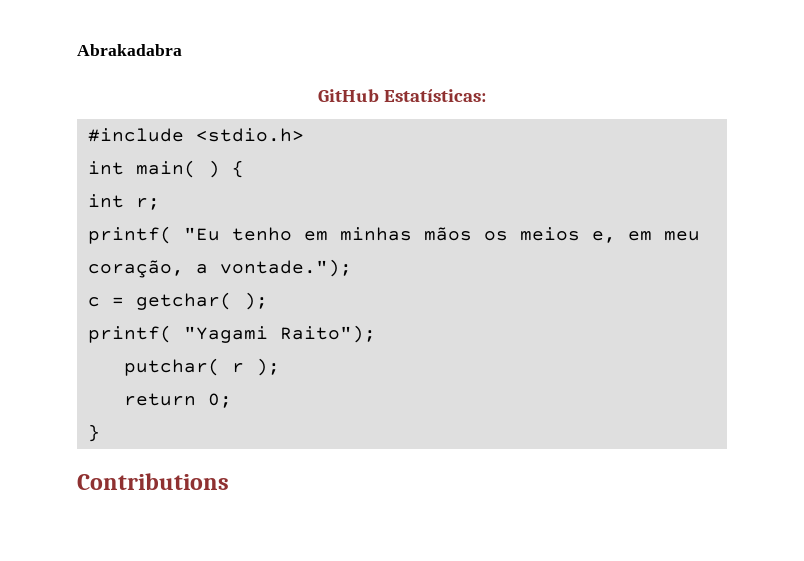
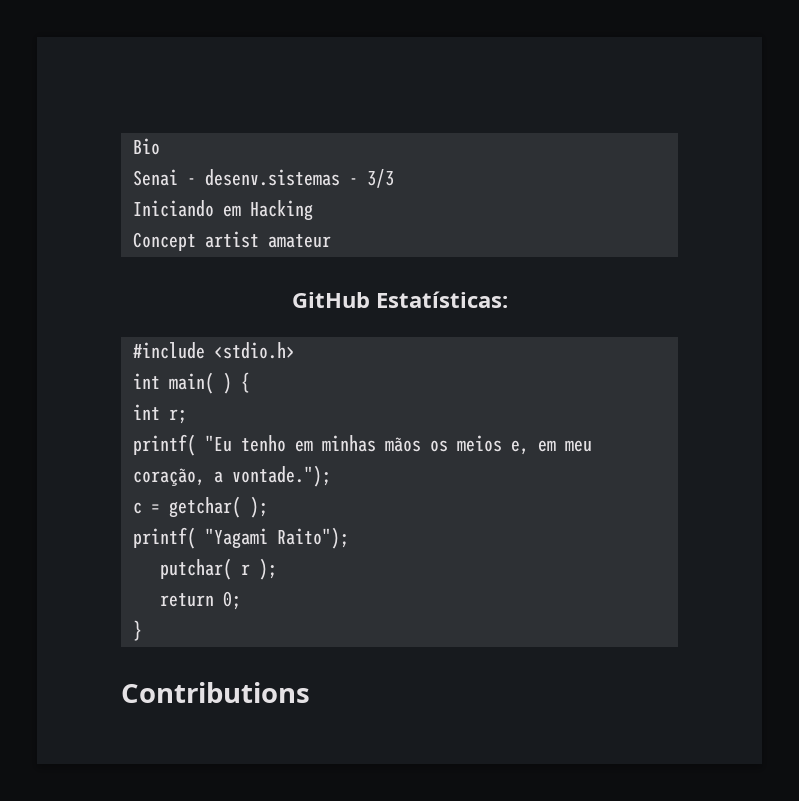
- Abrakadabra
+ Bio
+ Senai - desenv.sistemas - 3/3
+ Iniciando em Hacking
+ Concept artist amateur

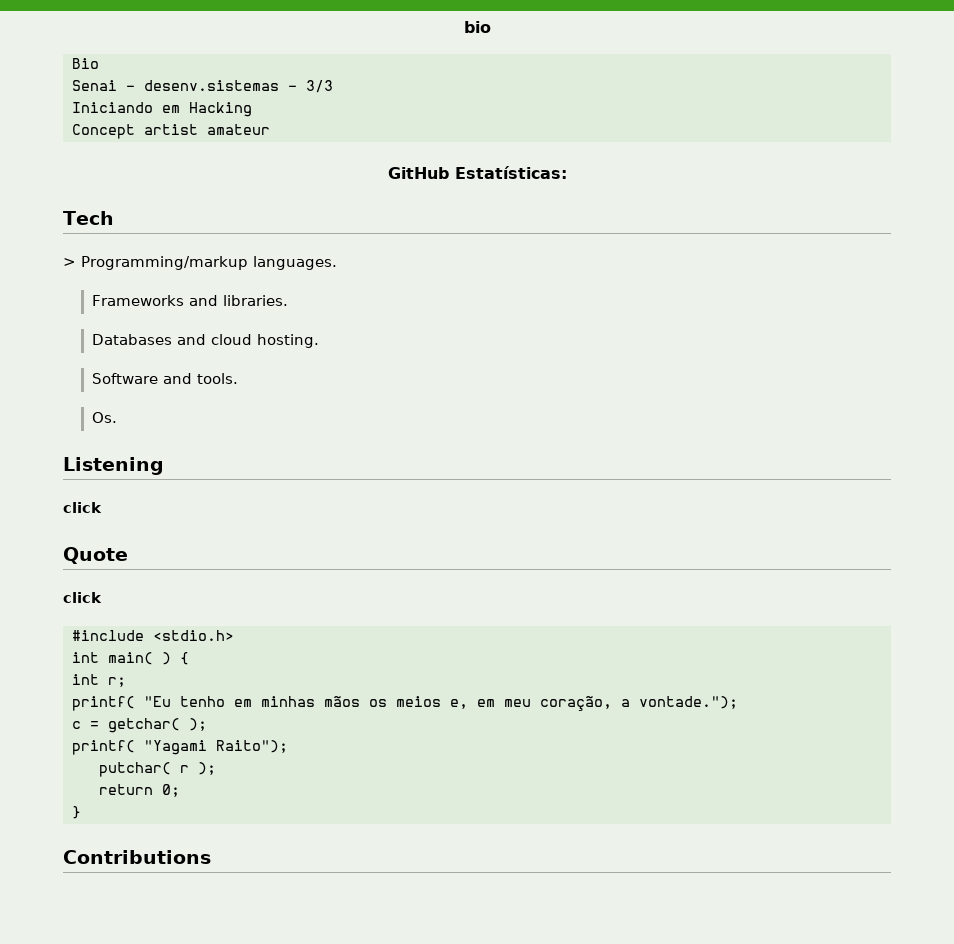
+ bio
+ Tech
+ > Programming/markup languages.
+ Frameworks and libraries.
+ Databases and cloud hosting.
+ Software and tools.
+ Os.
+ Listening
+ click
+ Quote
+ click

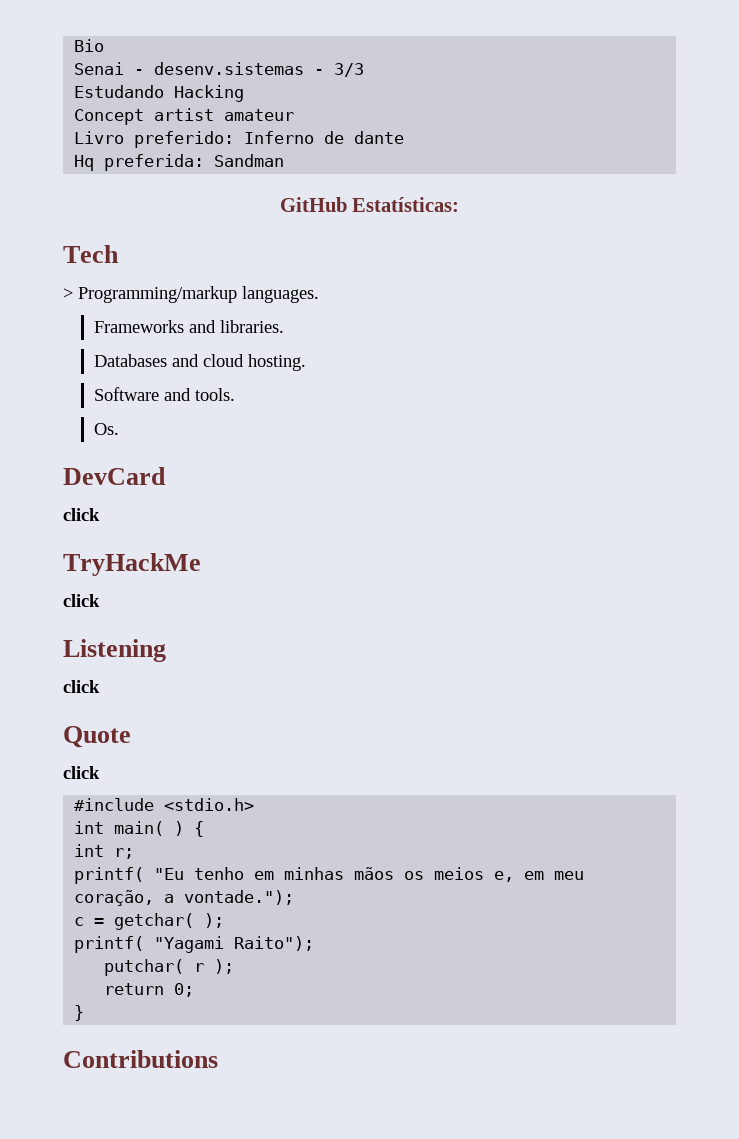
- bio
- Iniciando em Hacking
+ Estudando Hacking
+ Livro preferido: Inferno de dante
+ Hq preferida: Sandman
+ DevCard
+ click
+ TryHackMe
+ click

